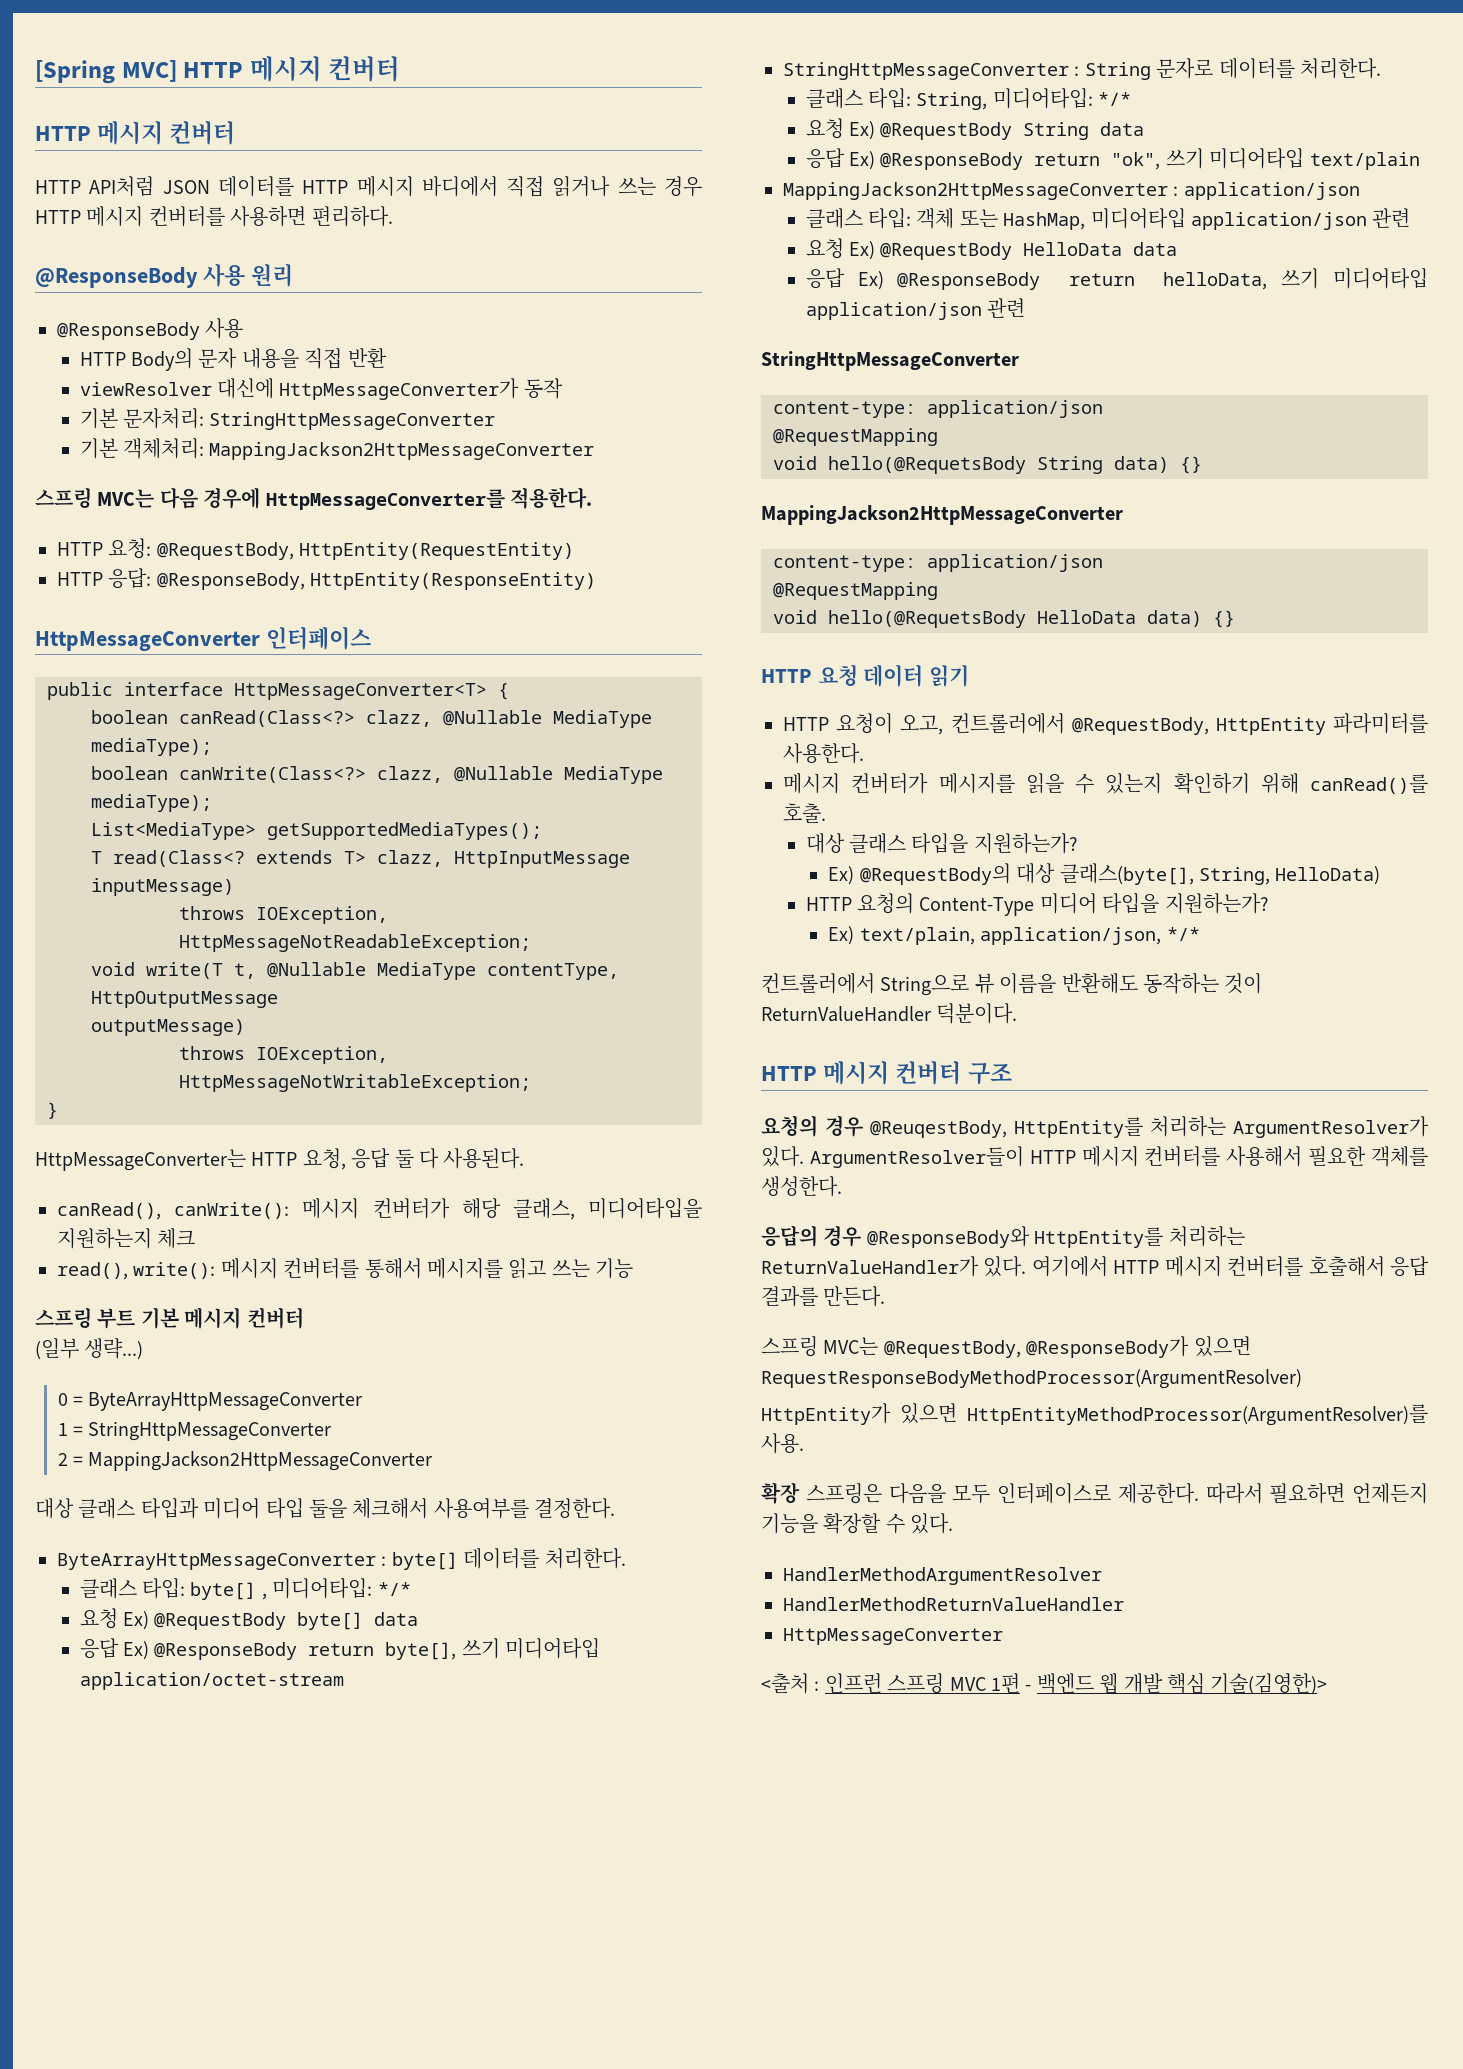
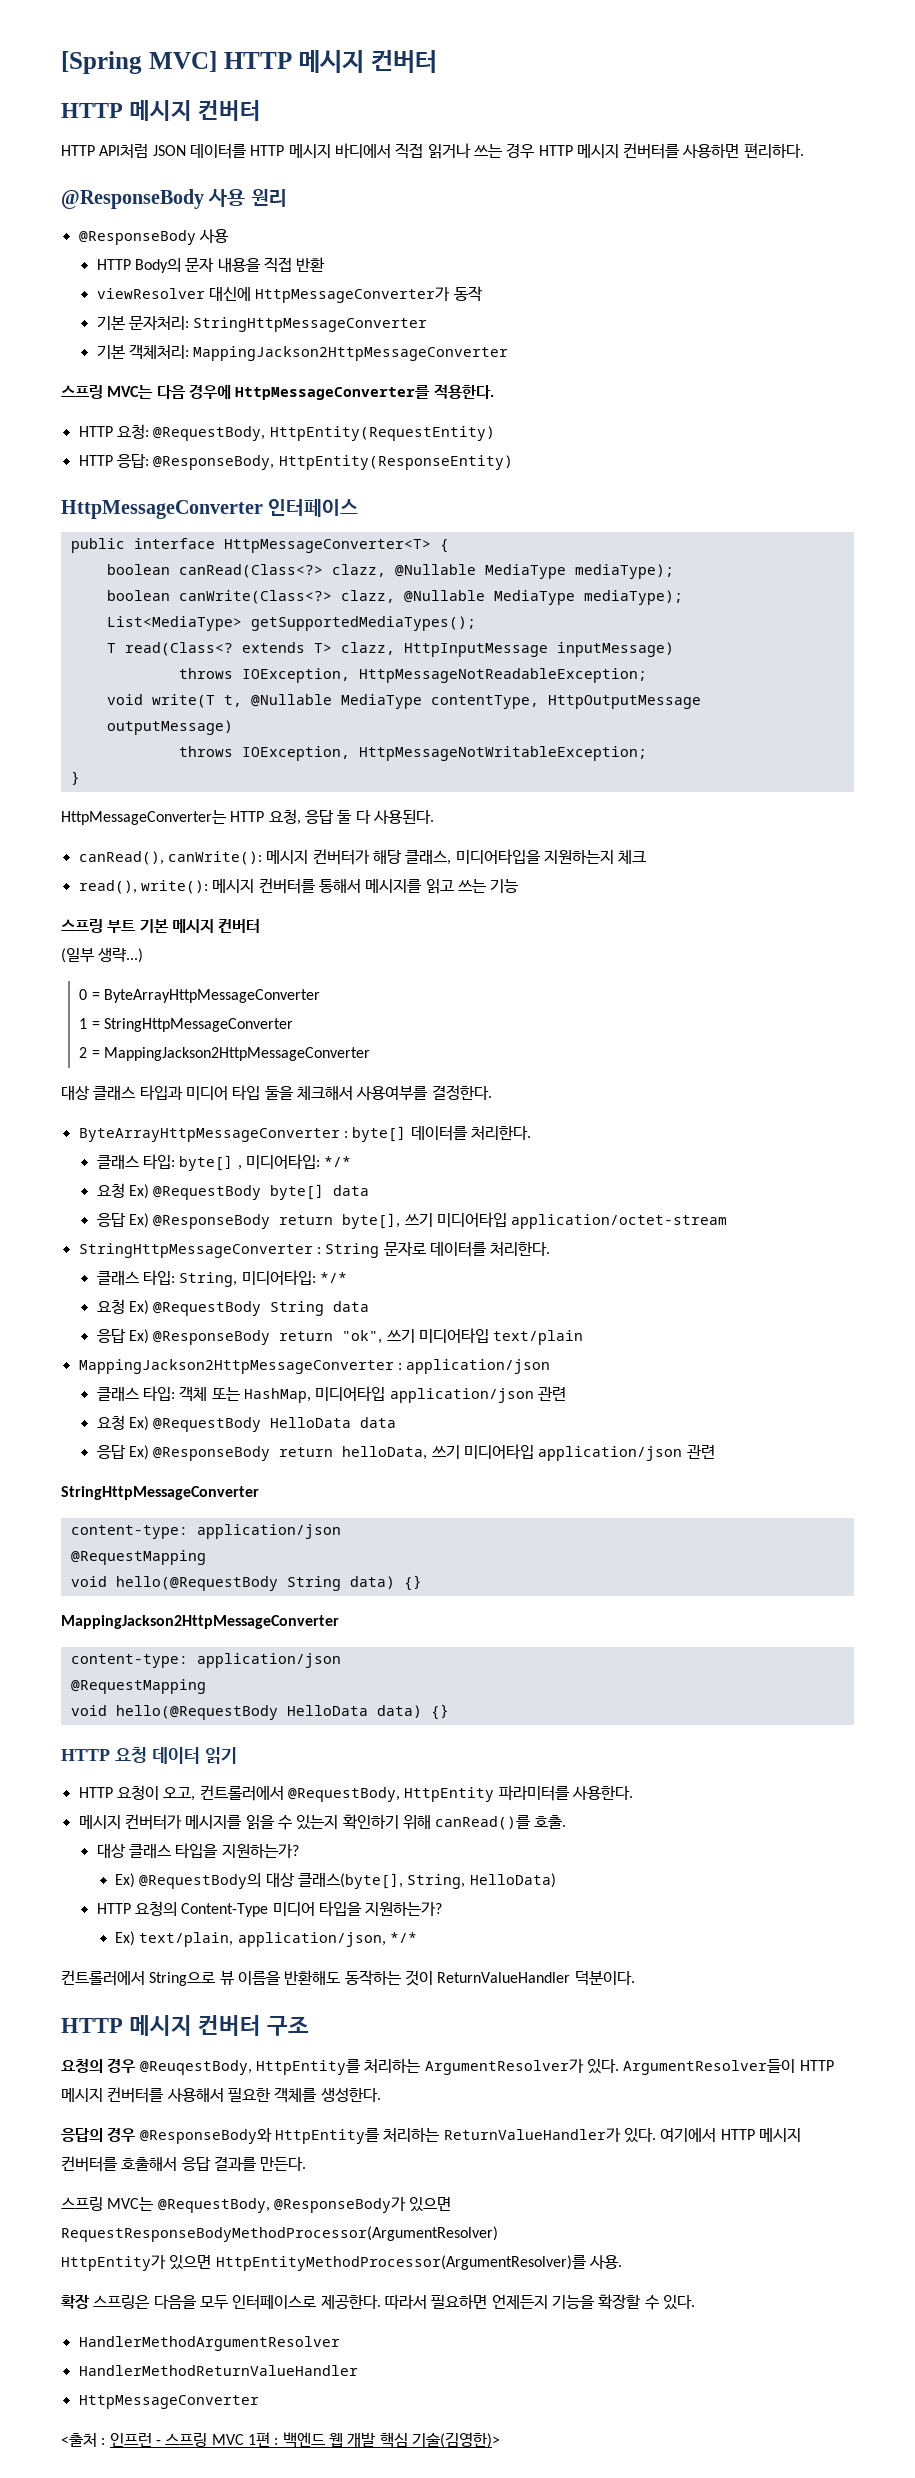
- void hello(@RequetsBody String data) {}
+ void hello(@RequestBody String data) {}
- void hello(@RequetsBody HelloData data) {}
+ void hello(@RequestBody HelloData data) {}
- <출처 : 인프런 스프링 MVC 1편 - 백엔드 웹 개발 핵심 기술(김영한)>
+ <출처 : 인프런 - 스프링 MVC 1편 : 백엔드 웹 개발 핵심 기술(김영한)>

